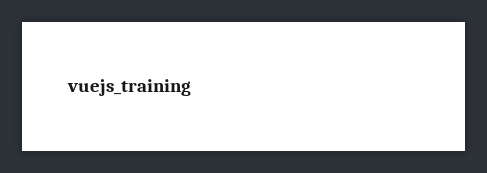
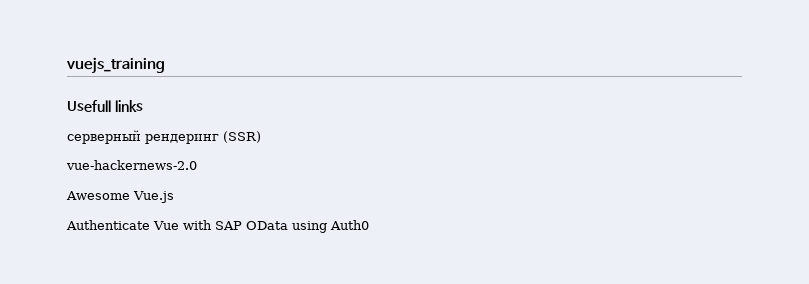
+ Usefull links
+ серверный рендеринг (SSR)
+ vue-hackernews-2.0
+ Awesome Vue.js
+ Authenticate Vue with SAP OData using Auth0

